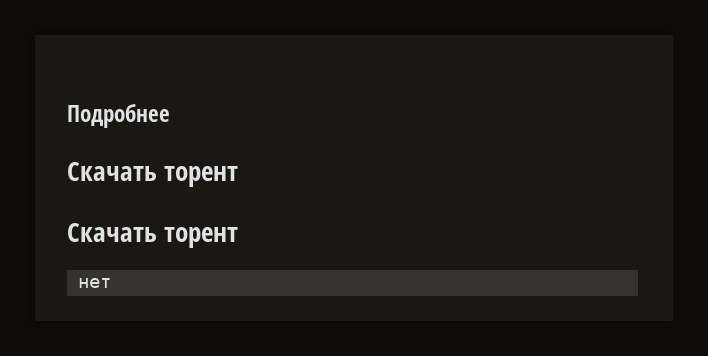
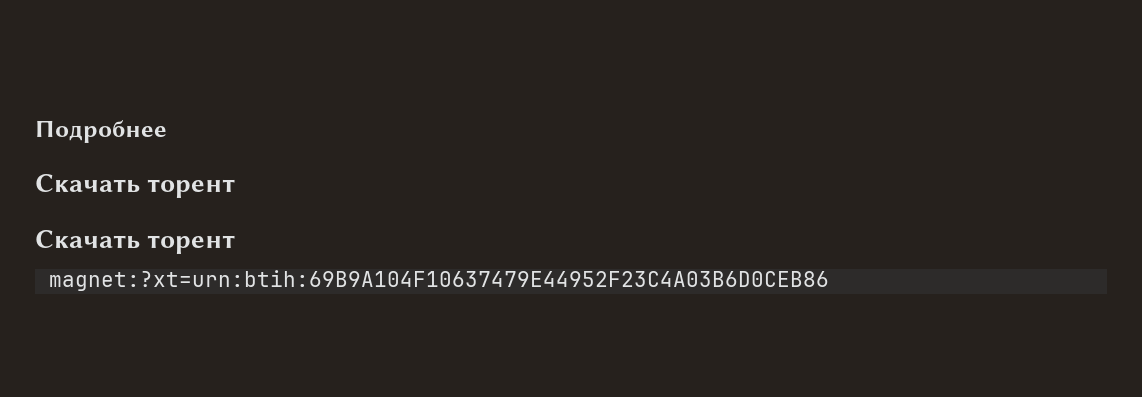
- нет
+ magnet:?xt=urn:btih:69B9A104F10637479E44952F23C4A03B6D0CEB86

